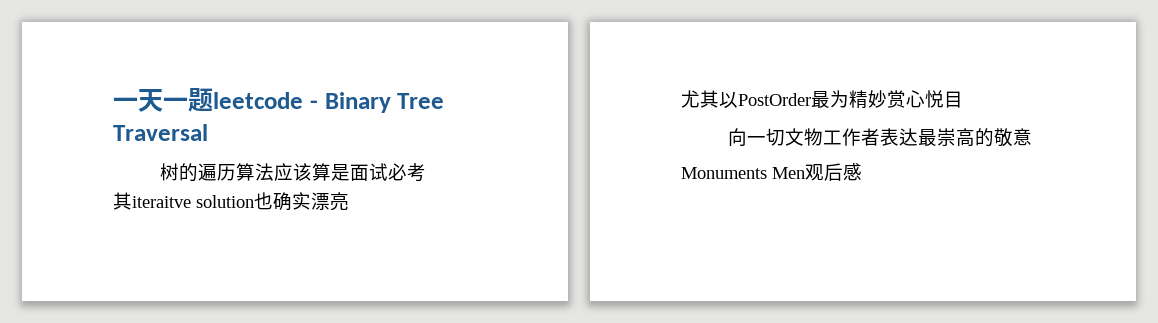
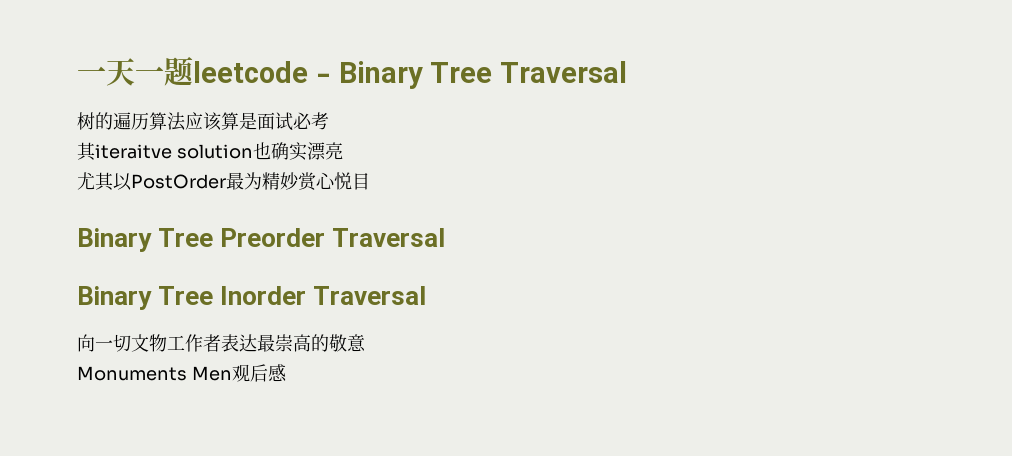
+ Binary Tree Preorder Traversal
+ Binary Tree Inorder Traversal

